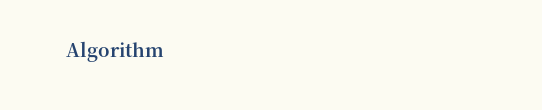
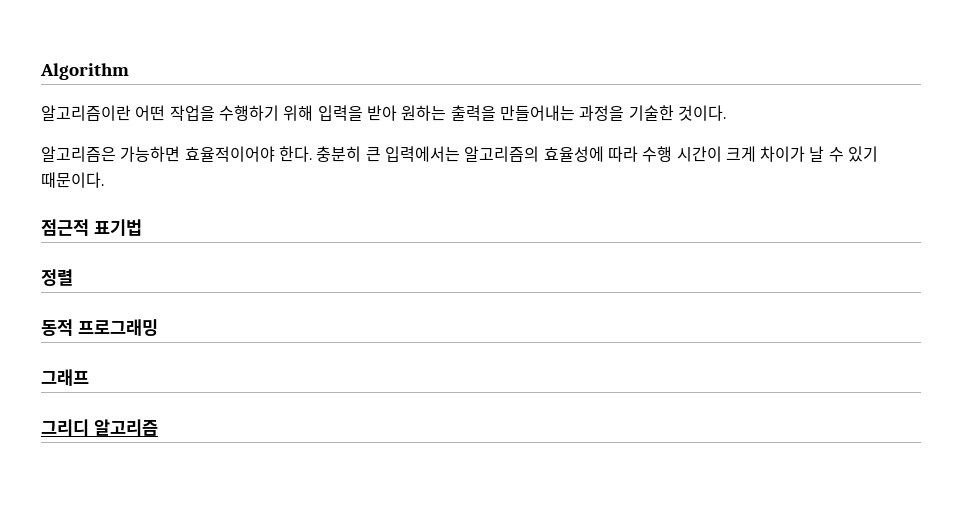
+ 알고리즘이란 어떤 작업을 수행하기 위해 입력을 받아 원하는 출력을 만들어내는 과정을 기술한 것이다.
+ 알고리즘은 가능하면 효율적이어야 한다. 충분히 큰 입력에서는 알고리즘의 효율성에 따라 수행 시간이 크게 차이가 날 수 있기 때문이다.
+ 점근적 표기법
+ 정렬
+ 동적 프로그래밍
+ 그래프
+ 그리디 알고리즘

